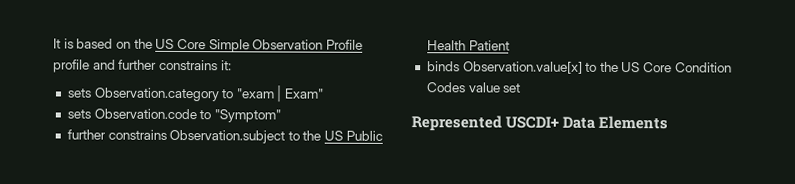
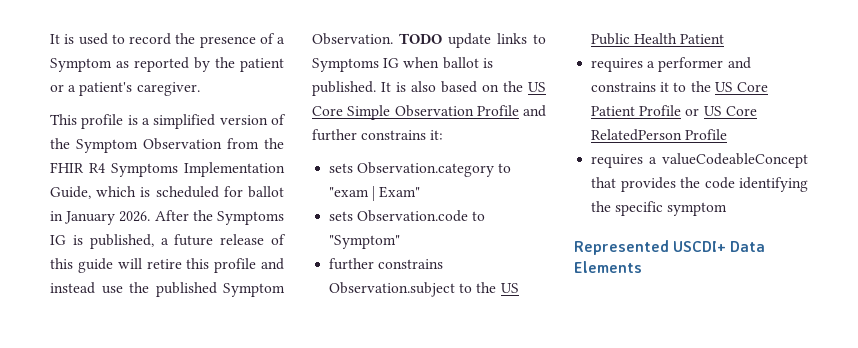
- It is based on the US Core Simple Observation Profile profile and further constrains it:
+ It is used to record the presence of a Symptom as reported by the patient or a patient's caregiver.
+ This profile is a simplified version of the Symptom Observation from the FHIR R4 Symptoms Implementation Guide, which is scheduled for ballot in January 2026. After the Symptoms IG is published, a future release of this guide will retire this profile and instead use the published Symptom Observation. TODO update links to Symptoms IG when ballot is published. It is also based on the US Core Simple Observation Profile and further constrains it:
- binds Observation.value[x] to the US Core Condition Codes value set
+ requires a performer and constrains it to the US Core Patient Profile or US Core RelatedPerson Profile
+ requires a valueCodeableConcept that provides the code identifying the specific symptom

